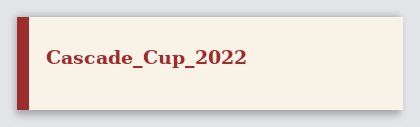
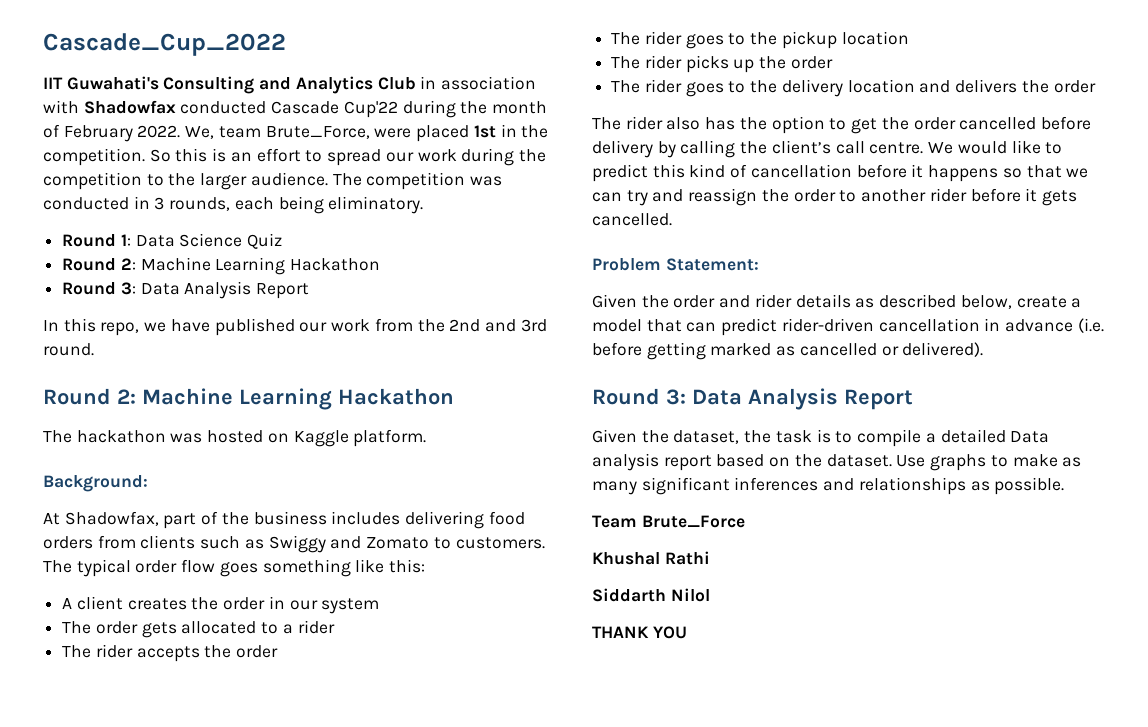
+ IIT Guwahati's Consulting and Analytics Club in association with Shadowfax conducted Cascade Cup'22 during the month of February 2022. We, team Brute_Force, were placed 1st in the competition. So this is an effort to spread our work during the competition to the larger audience. The competition was conducted in 3 rounds, each being eliminatory.
+ Round 1: Data Science Quiz
+ Round 2: Machine Learning Hackathon
+ Round 3: Data Analysis Report
+ In this repo, we have published our work from the 2nd and 3rd round.
+ Round 2: Machine Learning Hackathon
+ The hackathon was hosted on Kaggle platform.
+ Background:
+ At Shadowfax, part of the business includes delivering food orders from clients such as Swiggy and Zomato to customers. The typical order flow goes something like this:
+ A client creates the order in our system
+ The order gets allocated to a rider
+ The rider accepts the order
+ The rider goes to the pickup location
+ The rider picks up the order
+ The rider goes to the delivery location and delivers the order
+ The rider also has the option to get the order cancelled before delivery by calling the client’s call centre. We would like to predict this kind of cancellation before it happens so that we can try and reassign the order to another rider before it gets cancelled.
+ Problem Statement:
+ Given the order and rider details as described below, create a model that can predict rider-driven cancellation in advance (i.e. before getting marked as cancelled or delivered).
+ Round 3: Data Analysis Report
+ Given the dataset, the task is to compile a detailed Data analysis report based on the dataset. Use graphs to make as many significant inferences and relationships as possible.
+ Team Brute_Force
+ Khushal Rathi
+ Siddarth Nilol
+ THANK YOU

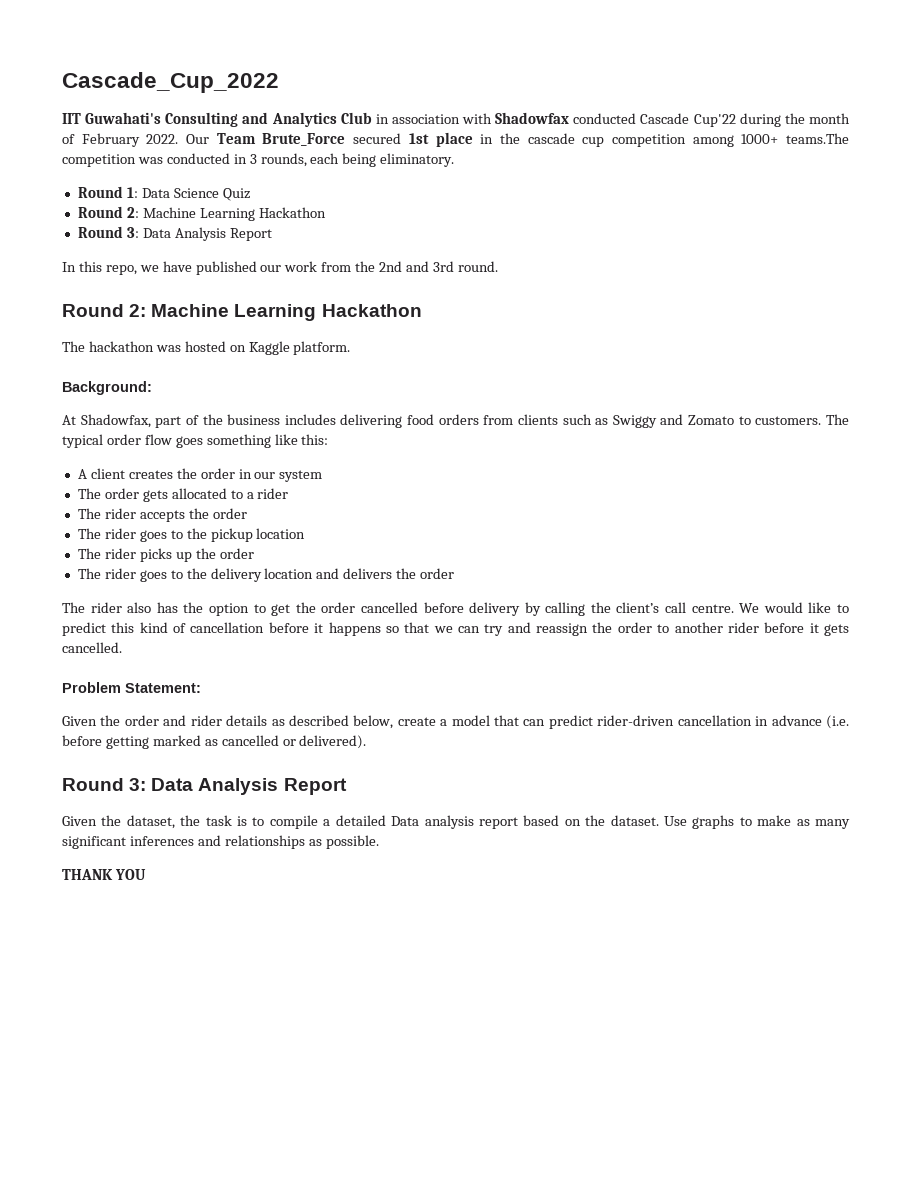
- We, team Brute_Force, were placed 1st in the competition. So this is an effort to spread our work during the competition to the larger audience. The competition was conducted in 3 rounds, each being eliminatory.
+ Our Team Brute_Force secured 1st place in the cascade cup competition among 1000+ teams.The competition was conducted in 3 rounds, each being eliminatory.
- Team Brute_Force
- Khushal Rathi
- Siddarth Nilol

